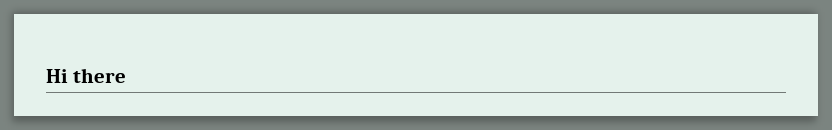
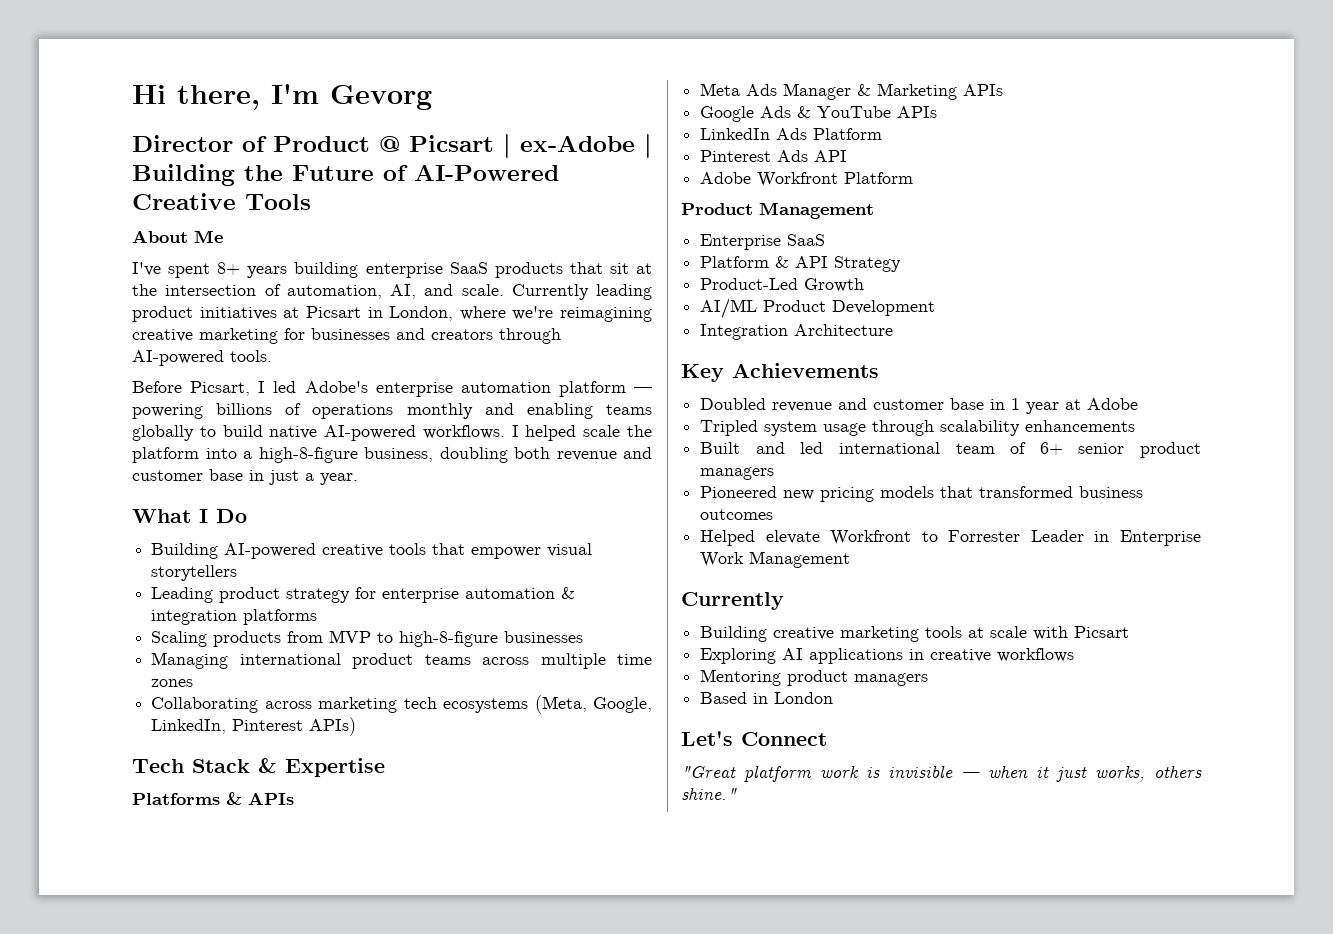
- Hi there
+ Hi there, I'm Gevorg
+ Director of Product @ Picsart | ex-Adobe | Building the Future of AI-Powered Creative Tools
+ About Me
+ I've spent 8+ years building enterprise SaaS products that sit at the intersection of automation, AI, and scale. Currently leading product initiatives at Picsart in London, where we're reimagining creative marketing for businesses and creators through AI-powered tools.
+ Before Picsart, I led Adobe's enterprise automation platform — powering billions of operations monthly and enabling teams globally to build native AI-powered workflows. I helped scale the platform into a high-8-figure business, doubling both revenue and customer base in just a year.
+ What I Do
+ Building AI-powered creative tools that empower visual storytellers
+ Leading product strategy for enterprise automation & integration platforms
+ Scaling products from MVP to high-8-figure businesses
+ Managing international product teams across multiple time zones
+ Collaborating across marketing tech ecosystems (Meta, Google, LinkedIn, Pinterest APIs)
+ Tech Stack & Expertise
+ Platforms & APIs
+ Meta Ads Manager & Marketing APIs
+ Google Ads & YouTube APIs
+ LinkedIn Ads Platform
+ Pinterest Ads API
+ Adobe Workfront Platform
+ Product Management
+ Enterprise SaaS
+ Platform & API Strategy
+ Product-Led Growth
+ AI/ML Product Development
+ Integration Architecture
+ Key Achievements
+ Doubled revenue and customer base in 1 year at Adobe
+ Tripled system usage through scalability enhancements
+ Built and led international team of 6+ senior product managers
+ Pioneered new pricing models that transformed business outcomes
+ Helped elevate Workfront to Forrester Leader in Enterprise Work Management
+ Currently
+ Building creative marketing tools at scale with Picsart
+ Exploring AI applications in creative workflows
+ Mentoring product managers
+ Based in London
+ Let's Connect
+ "Great platform work is invisible — when it just works, others shine."

